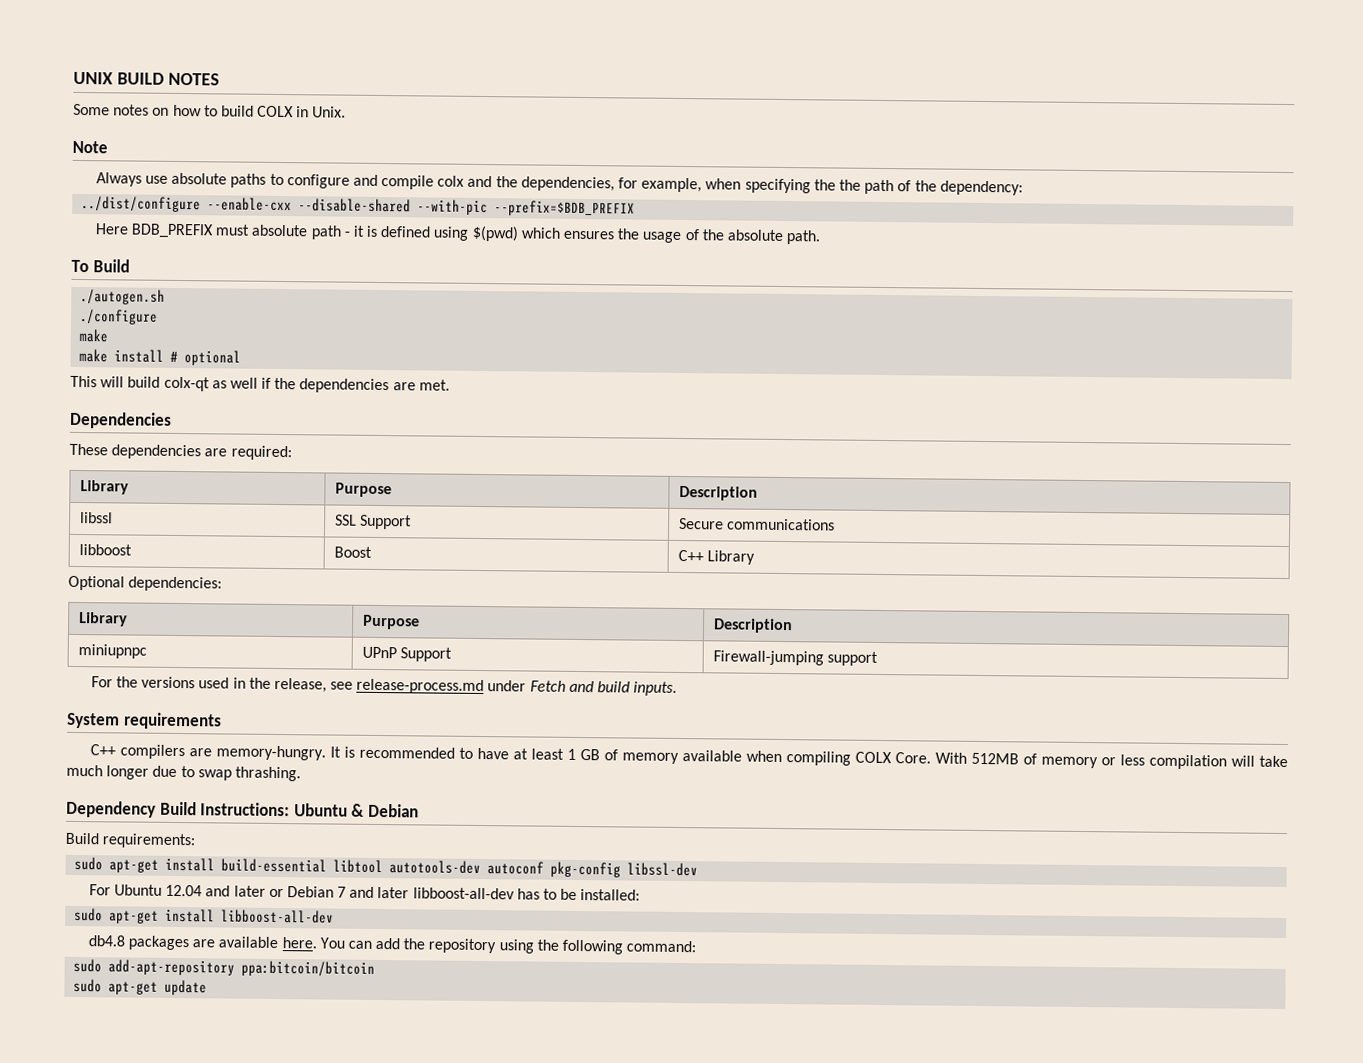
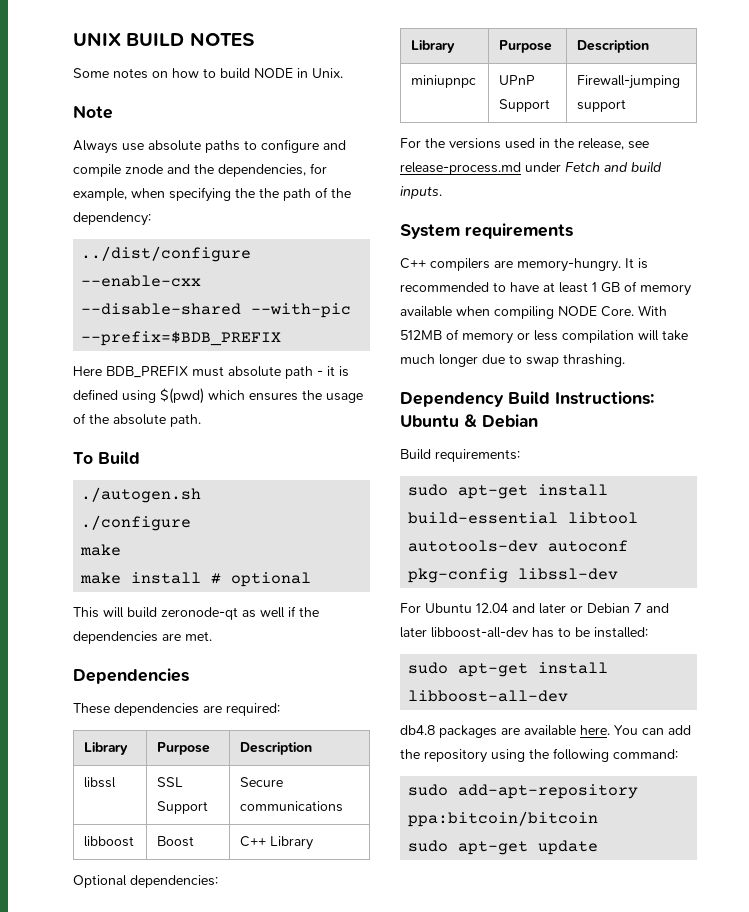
- Some notes on how to build COLX in Unix.
+ Some notes on how to build NODE in Unix.
- Always use absolute paths to configure and compile colx and the dependencies, for example, when specifying the the path of the dependency:
+ Always use absolute paths to configure and compile znode and the dependencies, for example, when specifying the the path of the dependency:
- This will build colx-qt as well if the dependencies are met.
+ This will build zeronode-qt as well if the dependencies are met.
- It is recommended to have at least 1 GB of memory available when compiling COLX Core.
+ It is recommended to have at least 1 GB of memory available when compiling NODE Core.

